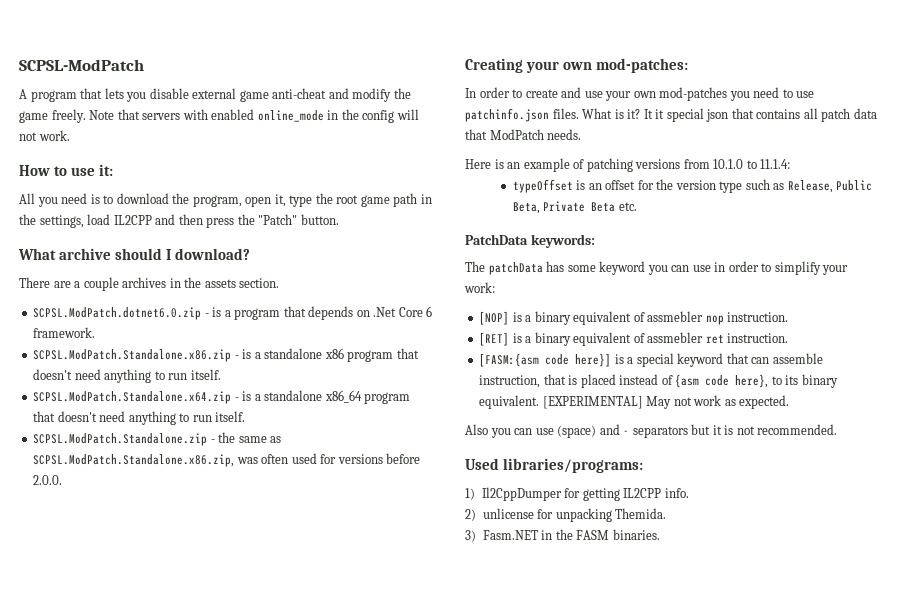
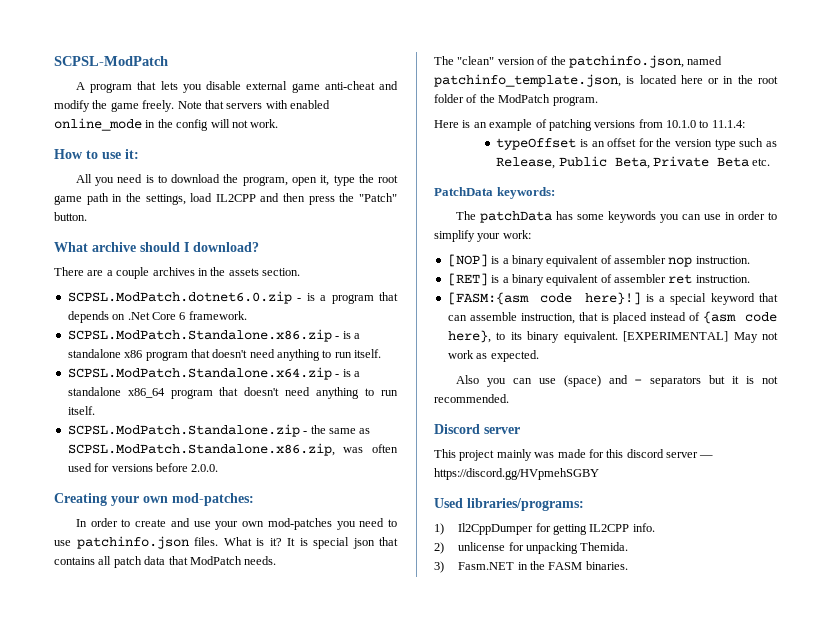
- It it special json that contains all patch data that ModPatch needs.
+ It is special json that contains all patch data that ModPatch needs.
+ The "clean" version of the patchinfo.json, named patchinfo_template.json, is located here or in the root folder of the ModPatch program.
- The patchData has some keyword you can use in order to simplify your work:
+ The patchData has some keywords you can use in order to simplify your work:
- [NOP] is a binary equivalent of assmebler nop instruction.
+ [NOP] is a binary equivalent of assembler nop instruction.
- [RET] is a binary equivalent of assmebler ret instruction.
+ [RET] is a binary equivalent of assembler ret instruction.
- [FASM:{asm code here}] is a special keyword that can assemble instruction, that is placed instead of {asm code here}, to its binary equivalent.
+ [FASM:{asm code here}!] is a special keyword that can assemble instruction, that is placed instead of {asm code here}, to its binary equivalent.
+ Discord server
+ This project mainly was made for this discord server — https://discord.gg/HVpmehSGBY

